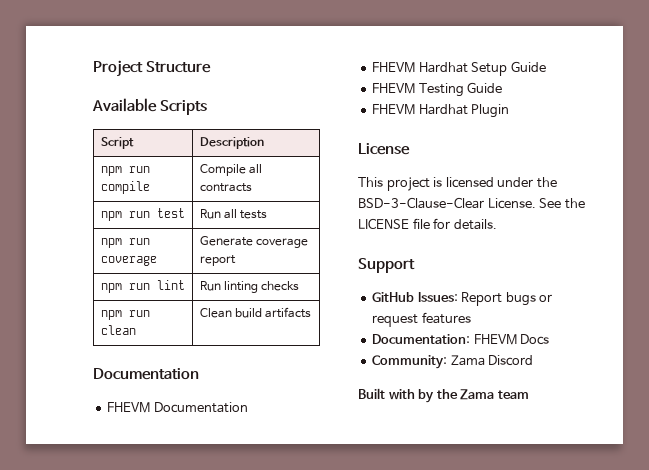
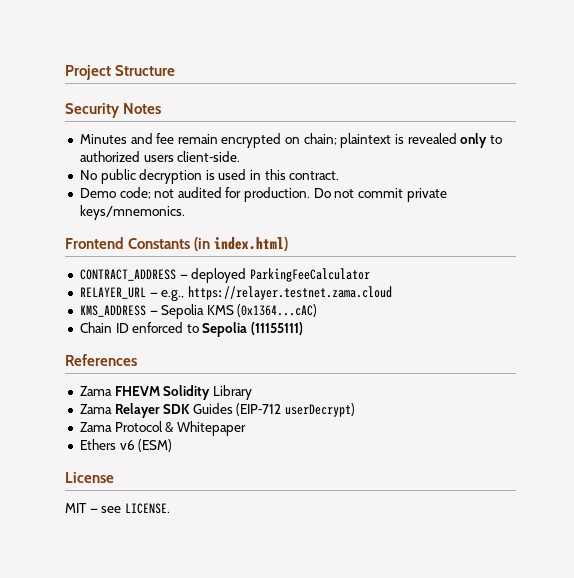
- Available Scripts
- Script | Description
- npm run compile | Compile all contracts
- npm run test | Run all tests
- npm run coverage | Generate coverage report
- npm run lint | Run linting checks
- npm run clean | Clean build artifacts
- Documentation
- FHEVM Documentation
- FHEVM Hardhat Setup Guide
- FHEVM Testing Guide
- FHEVM Hardhat Plugin
+ Security Notes
+ Minutes and fee remain encrypted on chain; plaintext is revealed only to authorized users client‑side.
+ No public decryption is used in this contract.
+ Demo code; not audited for production. Do not commit private keys/mnemonics.
+ Frontend Constants (in index.html)
+ CONTRACT_ADDRESS — deployed ParkingFeeCalculator
+ RELAYER_URL — e.g., https://relayer.testnet.zama.cloud
+ KMS_ADDRESS — Sepolia KMS (0x1364...cAC)
+ Chain ID enforced to Sepolia (11155111)
+ References
+ Zama FHEVM Solidity Library
+ Zama Relayer SDK Guides (EIP‑712 userDecrypt)
+ Zama Protocol & Whitepaper
+ Ethers v6 (ESM)
  License
- This project is licensed under the BSD-3-Clause-Clear License. See the LICENSE file for details.
- Support
- GitHub Issues: Report bugs or request features
- Documentation: FHEVM Docs
- Community: Zama Discord
- Built with by the Zama team
+ MIT — see LICENSE.

